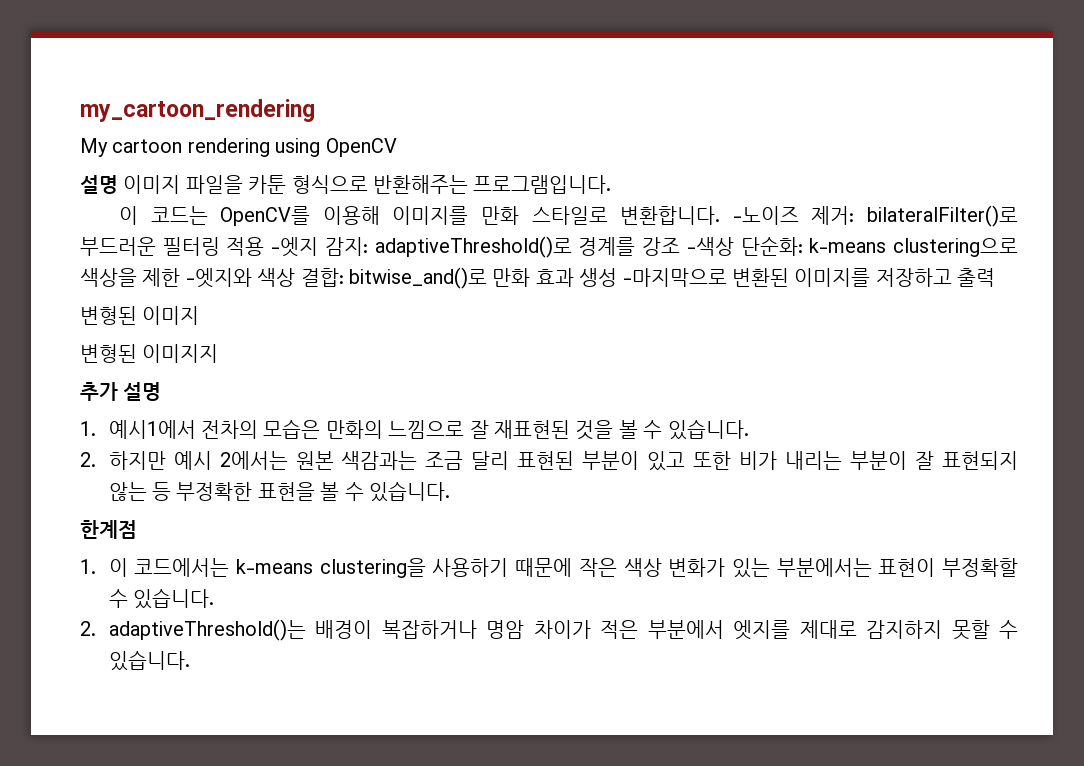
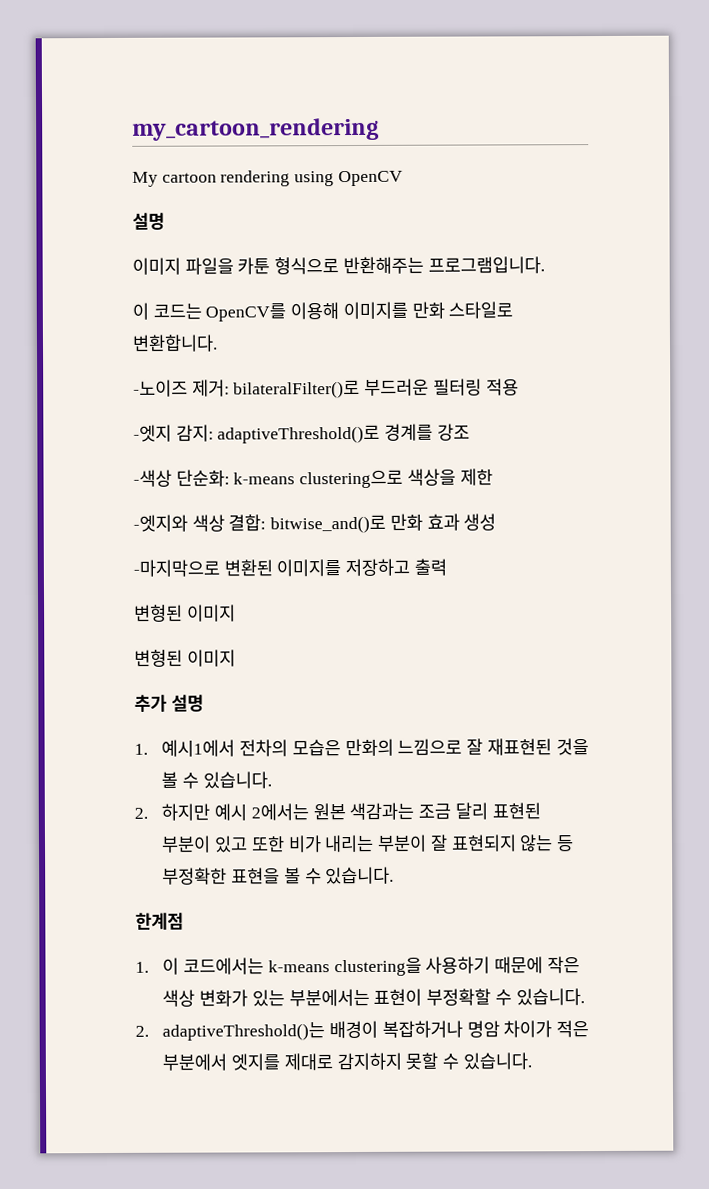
  My cartoon rendering using OpenCV
- 설명 이미지 파일을 카툰 형식으로 반환해주는 프로그램입니다.
+ 설명
+ 이미지 파일을 카툰 형식으로 반환해주는 프로그램입니다.
- 이 코드는 OpenCV를 이용해 이미지를 만화 스타일로 변환합니다. -노이즈 제거: bilateralFilter()로 부드러운 필터링 적용 -엣지 감지: adaptiveThreshold()로 경계를 강조 -색상 단순화: k-means clustering으로 색상을 제한 -엣지와 색상 결합: bitwise_and()로 만화 효과 생성 -마지막으로 변환된 이미지를 저장하고 출력
+ 이 코드는 OpenCV를 이용해 이미지를 만화 스타일로 변환합니다.
+ -노이즈 제거: bilateralFilter()로 부드러운 필터링 적용
+ -엣지 감지: adaptiveThreshold()로 경계를 강조
+ -색상 단순화: k-means clustering으로 색상을 제한
+ -엣지와 색상 결합: bitwise_and()로 만화 효과 생성
+ -마지막으로 변환된 이미지를 저장하고 출력
  변형된 이미지
- 변형된 이미지지
+ 변형된 이미지

